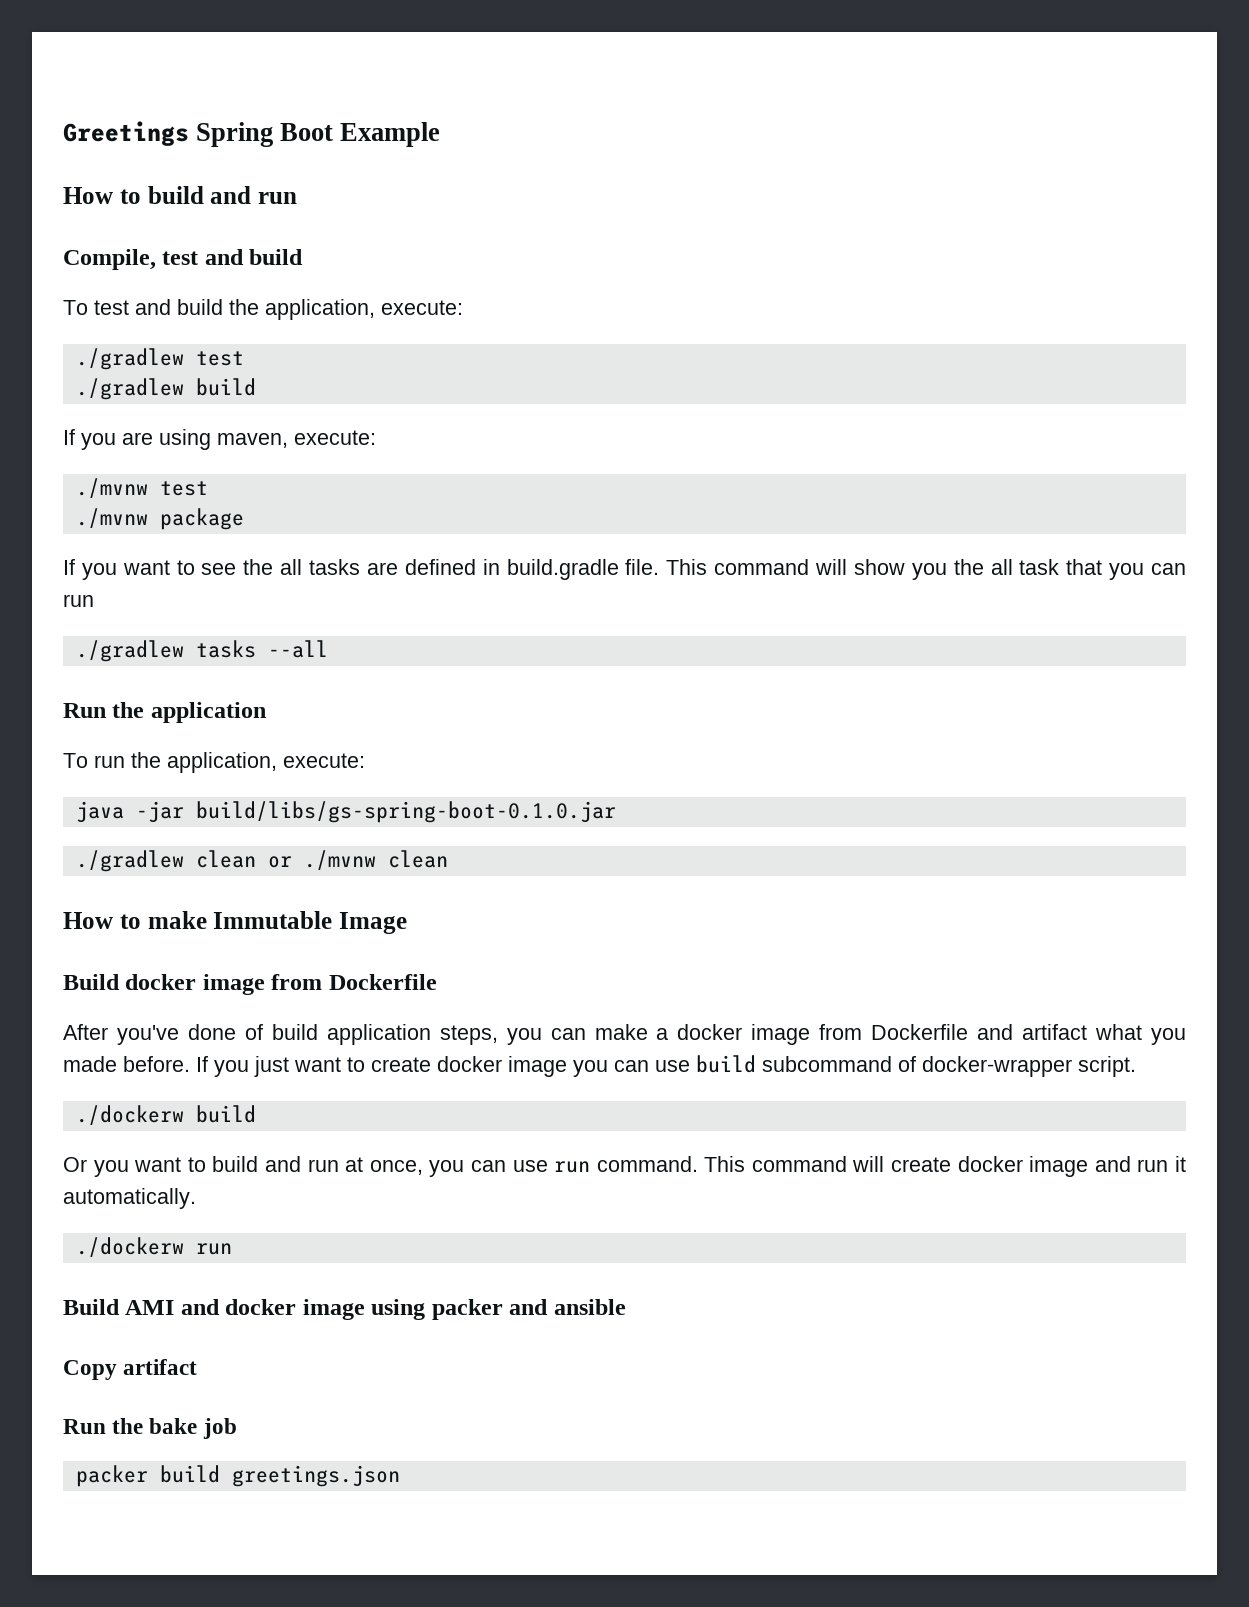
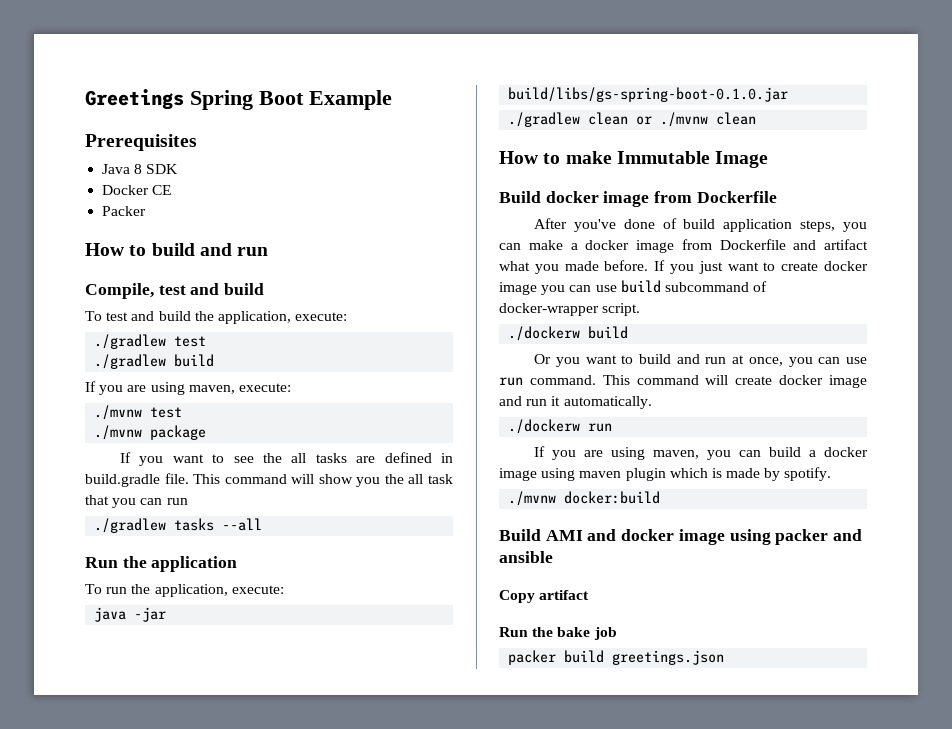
+ Prerequisites
+ Java 8 SDK
+ Docker CE
+ Packer
+ If you are using maven, you can build a docker image using maven plugin which is made by spotify.
+ ./mvnw docker:build

